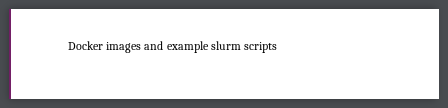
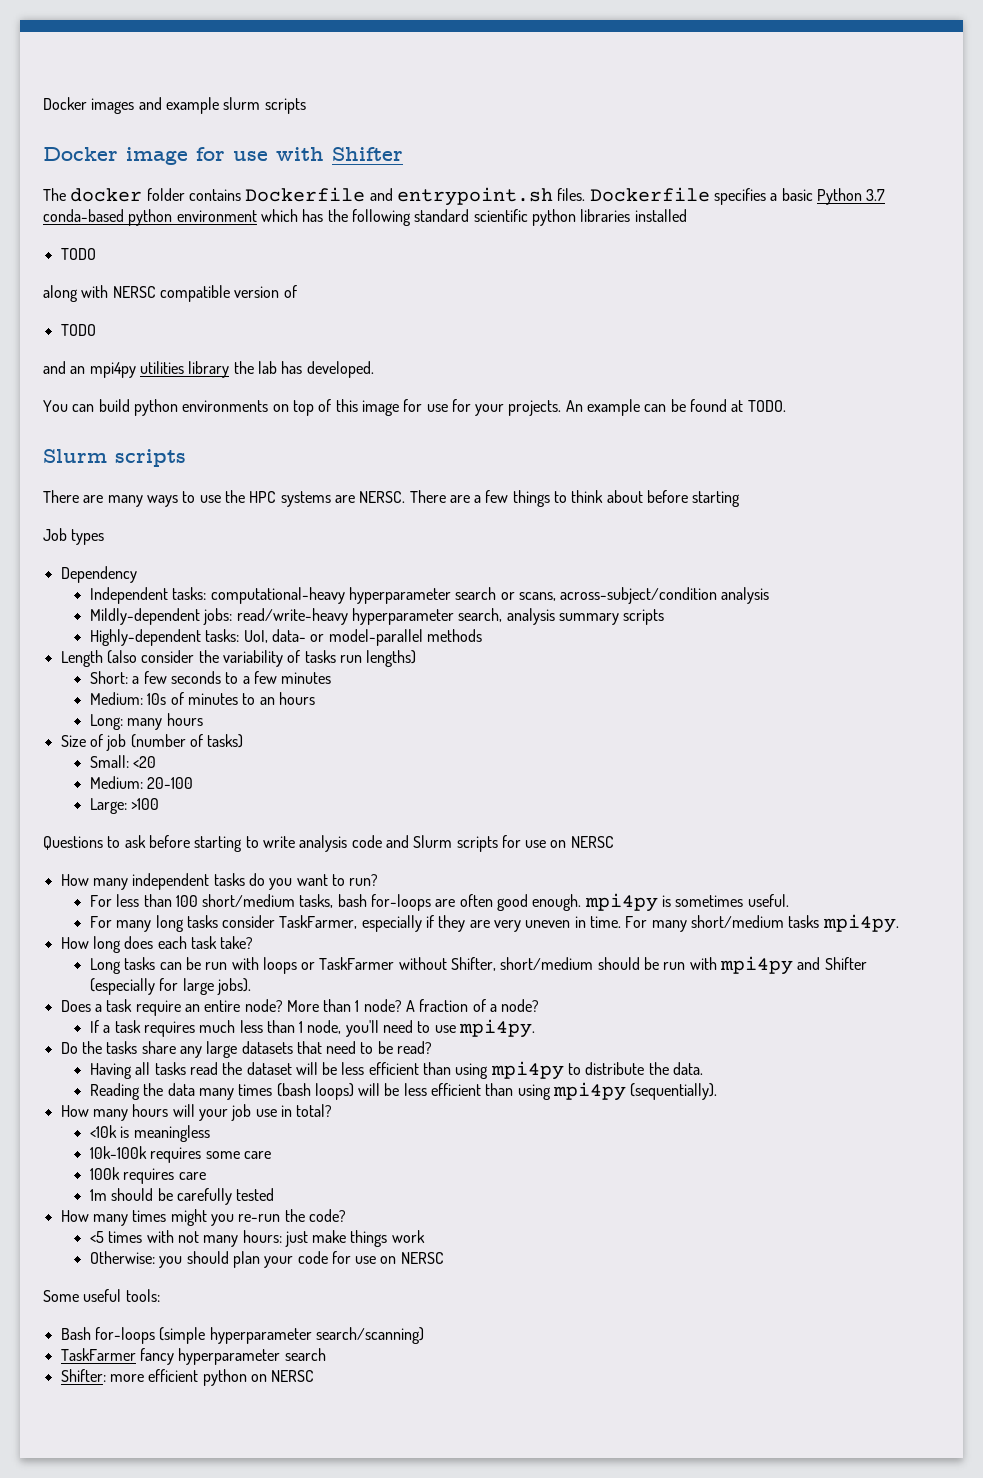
+ Docker image for use with Shifter
+ The docker folder contains Dockerfile and entrypoint.sh files. Dockerfile specifies a basic Python 3.7 conda-based python environment which has the following standard scientific python libraries installed
+ TODO
+ along with NERSC compatible version of
+ TODO
+ and an mpi4py utilities library the lab has developed.
+ You can build python environments on top of this image for use for your projects. An example can be found at TODO.
+ Slurm scripts
+ There are many ways to use the HPC systems are NERSC. There are a few things to think about before starting
+ Job types
+ Dependency
+ Independent tasks: computational-heavy hyperparameter search or scans, across-subject/condition analysis
+ Mildly-dependent jobs: read/write-heavy hyperparameter search, analysis summary scripts
+ Highly-dependent tasks: UoI, data- or model-parallel methods
+ Length (also consider the variability of tasks run lengths)
+ Short: a few seconds to a few minutes
+ Medium: 10s of minutes to an hours
+ Long: many hours
+ Size of job (number of tasks)
+ Small: <20
+ Medium: 20-100
+ Large: >100
+ Questions to ask before starting to write analysis code and Slurm scripts for use on NERSC
+ How many independent tasks do you want to run?
+ For less than 100 short/medium tasks, bash for-loops are often good enough. mpi4py is sometimes useful.
+ For many long tasks consider TaskFarmer, especially if they are very uneven in time. For many short/medium tasks mpi4py.
+ How long does each task take?
+ Long tasks can be run with loops or TaskFarmer without Shifter, short/medium should be run with mpi4py and Shifter (especially for large jobs).
+ Does a task require an entire node? More than 1 node? A fraction of a node?
+ If a task requires much less than 1 node, you'll need to use mpi4py.
+ Do the tasks share any large datasets that need to be read?
+ Having all tasks read the dataset will be less efficient than using mpi4py to distribute the data.
+ Reading the data many times (bash loops) will be less efficient than using mpi4py (sequentially).
+ How many hours will your job use in total?
+ <10k is meaningless
+ 10k-100k requires some care
+ 100k requires care
+ 1m should be carefully tested
+ How many times might you re-run the code?
+ <5 times with not many hours: just make things work
+ Otherwise: you should plan your code for use on NERSC
+ Some useful tools:
+ Bash for-loops (simple hyperparameter search/scanning)
+ TaskFarmer fancy hyperparameter search
+ Shifter: more efficient python on NERSC

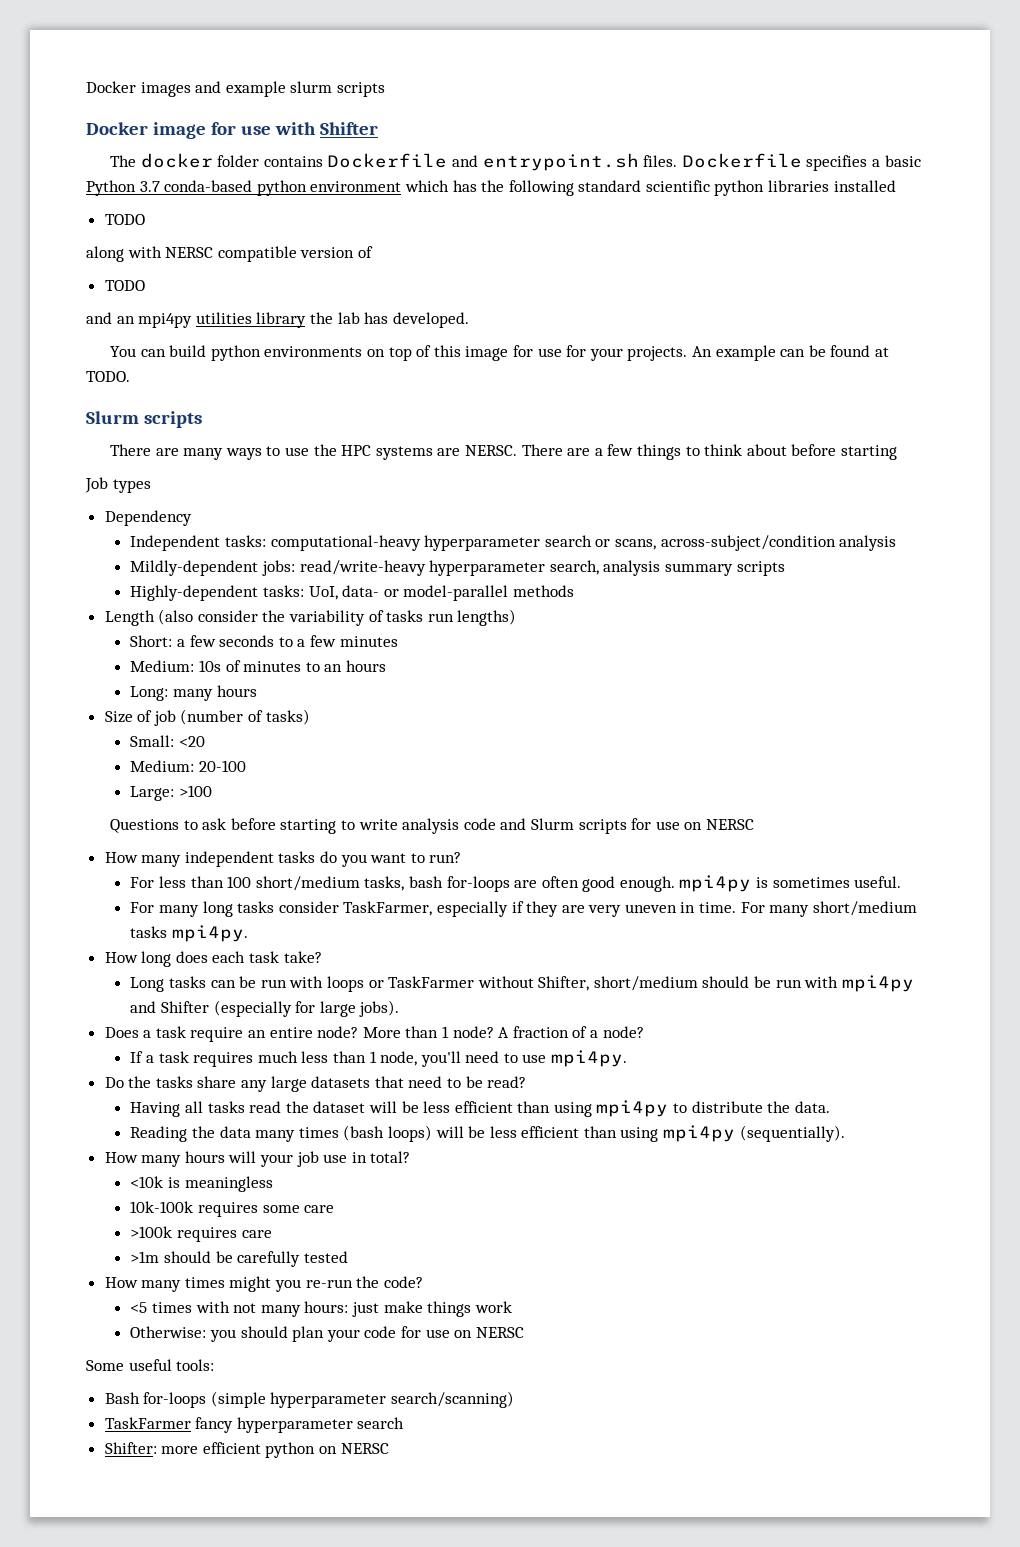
- 100k requires care
+ >100k requires care
- 1m should be carefully tested
+ >1m should be carefully tested

